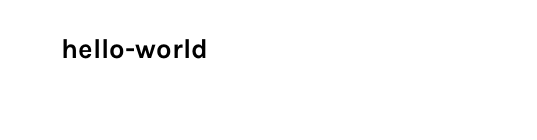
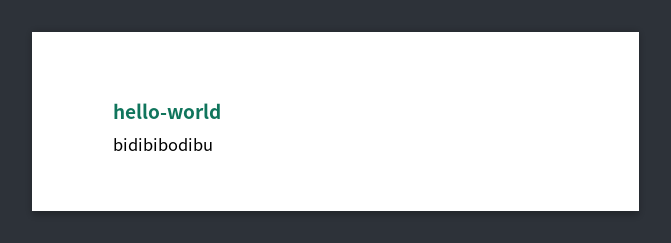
+ bidibibodibu

